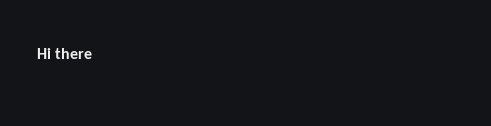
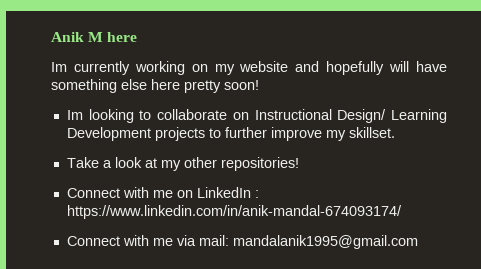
- Hi there
+ Anik M here
+ Im currently working on my website and hopefully will have something else here pretty soon!
+ Im looking to collaborate on Instructional Design/ Learning Development projects to further improve my skillset.
+ Take a look at my other repositories!
+ Connect with me on LinkedIn : https://www.linkedin.com/in/anik-mandal-674093174/
+ Connect with me via mail: mandalanik1995@gmail.com

